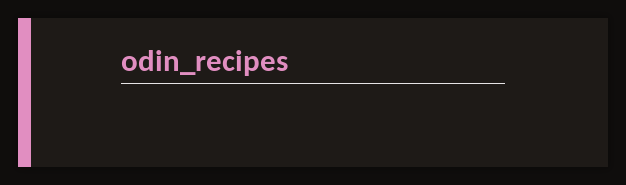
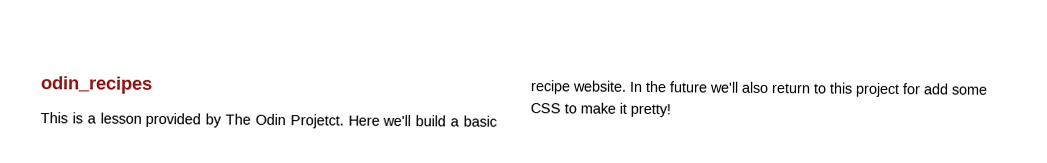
+ This is a lesson provided by The Odin Projetct. Here we'll build a basic recipe website. In the future we'll also return to this project for add some CSS to make it pretty!

